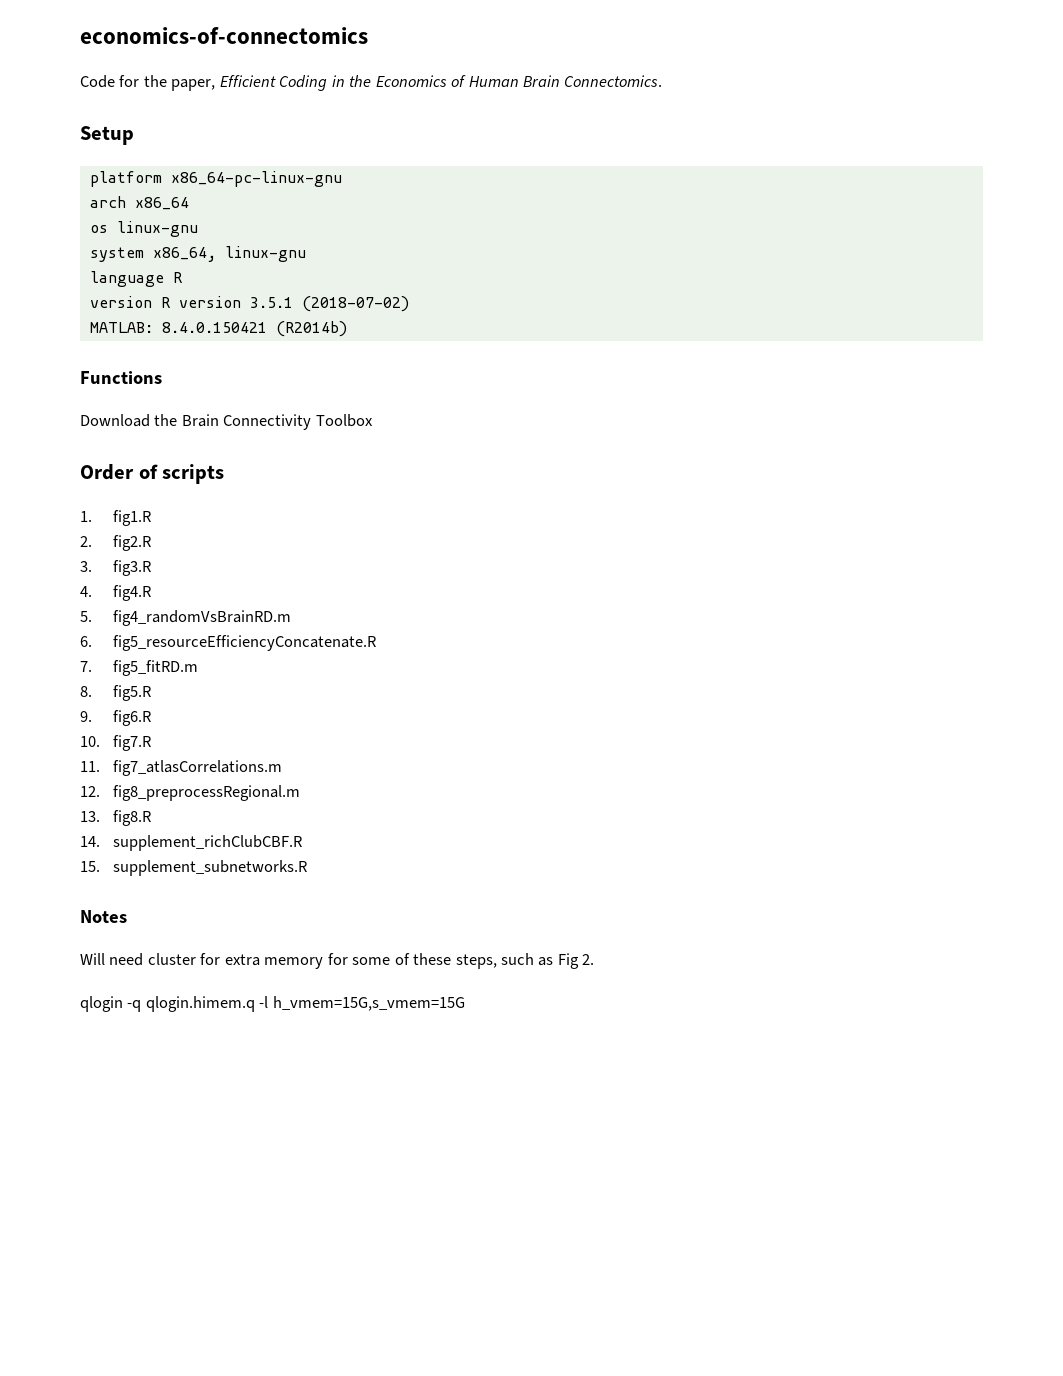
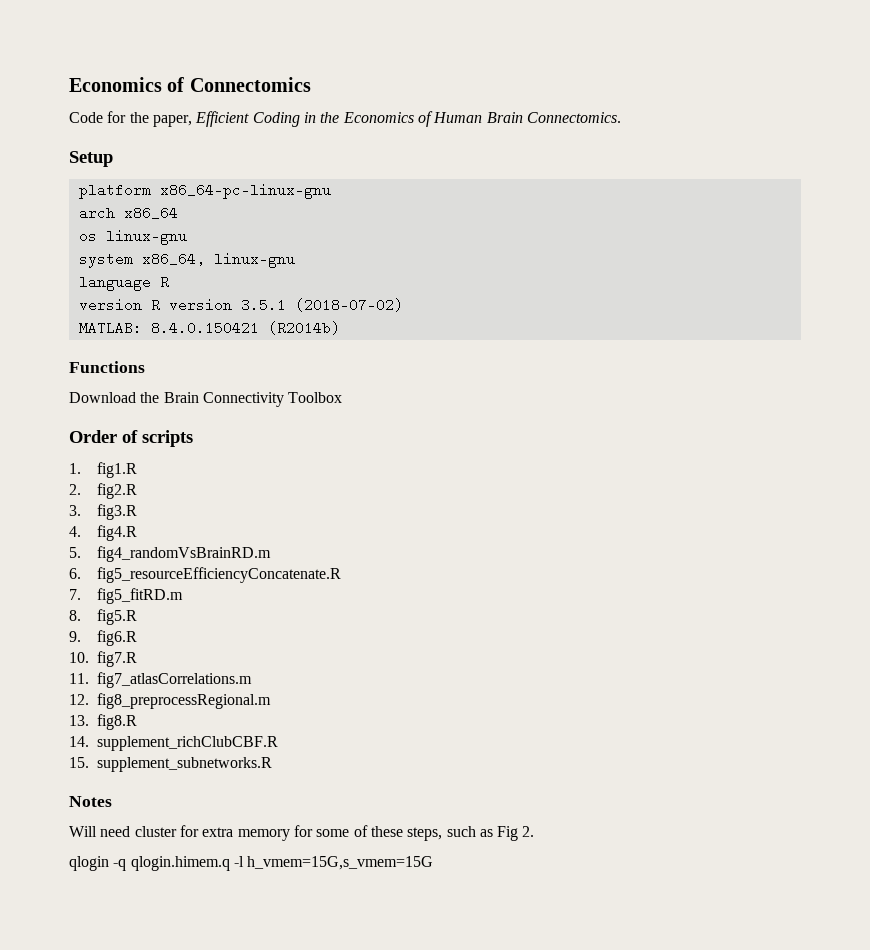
- economics-of-connectomics
+ Economics of Connectomics

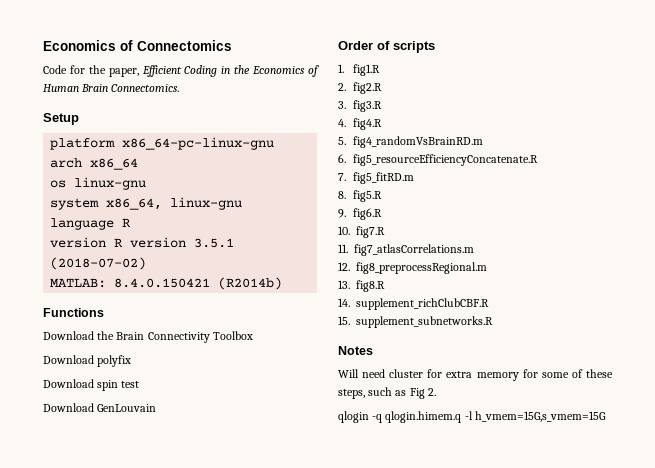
+ Download polyfix
+ Download spin test
+ Download GenLouvain

